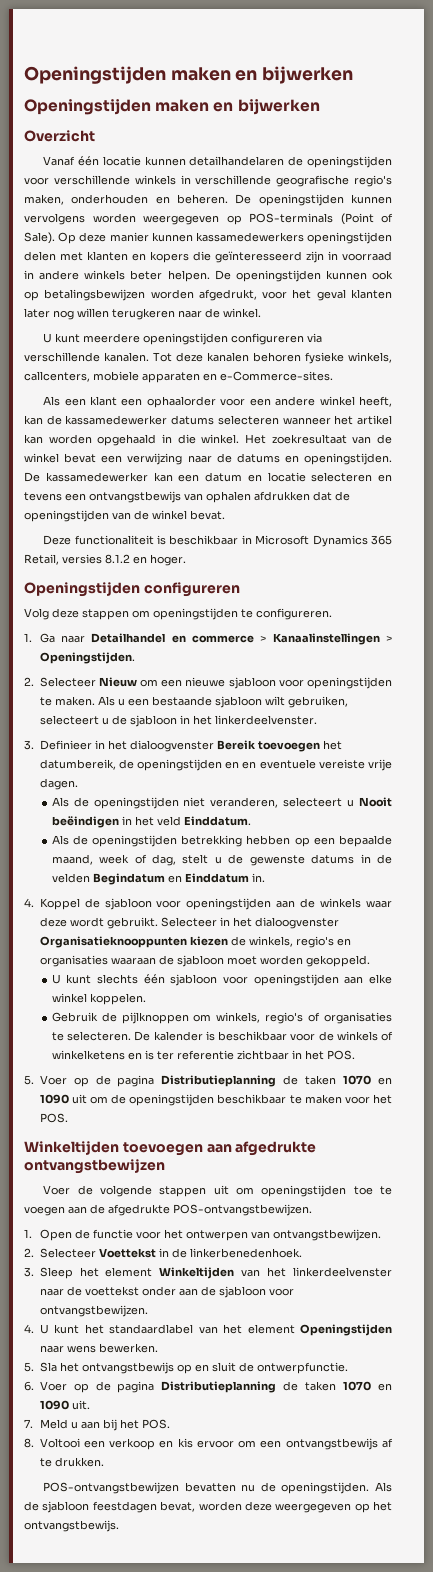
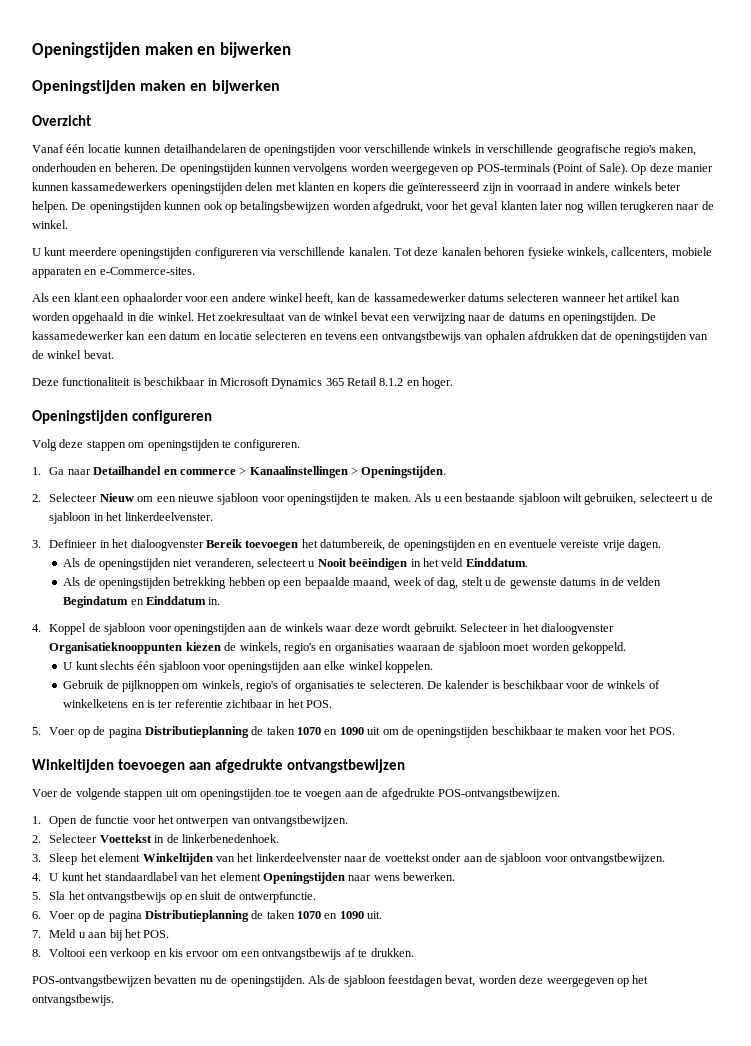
- Deze functionaliteit is beschikbaar in Microsoft Dynamics 365 Retail, versies 8.1.2 en hoger.
+ Deze functionaliteit is beschikbaar in Microsoft Dynamics 365 Retail 8.1.2 en hoger.

